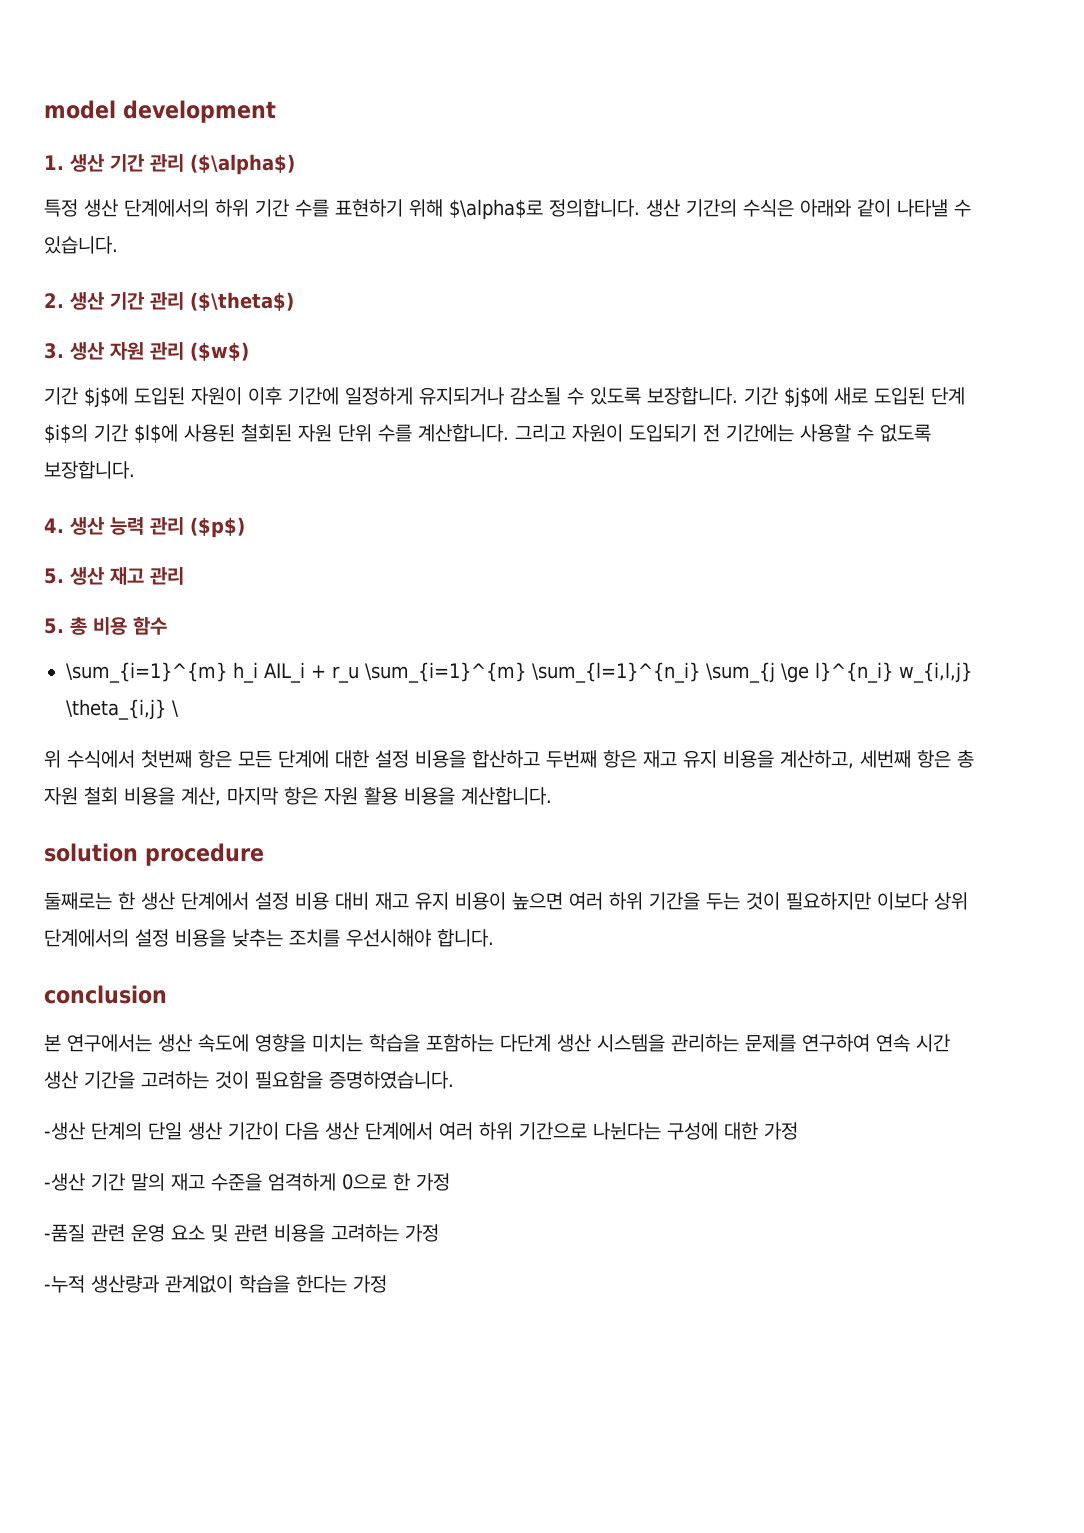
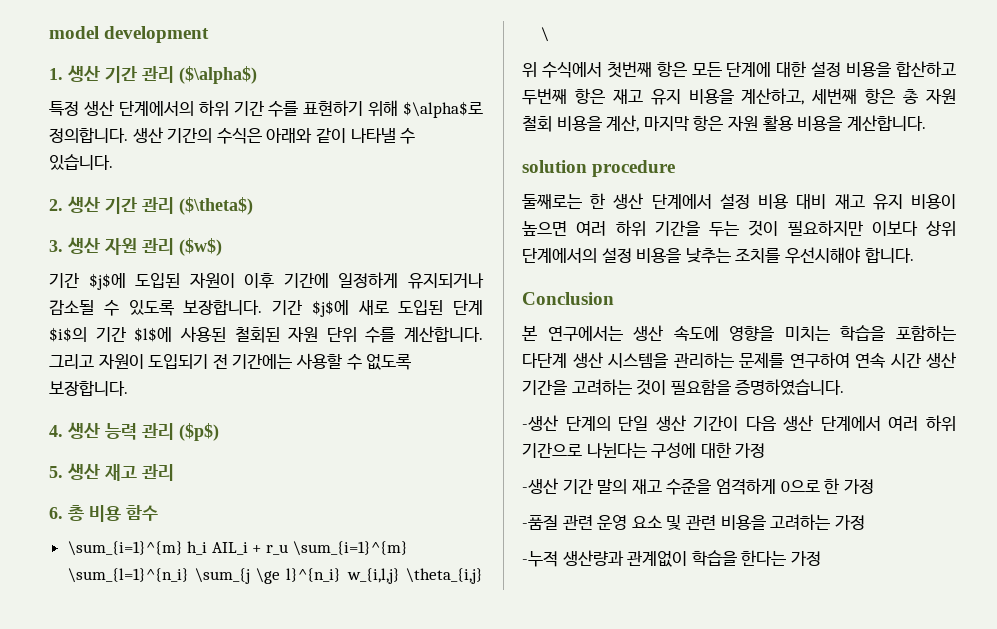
- 5. 총 비용 함수
+ 6. 총 비용 함수
- conclusion
+ Conclusion

